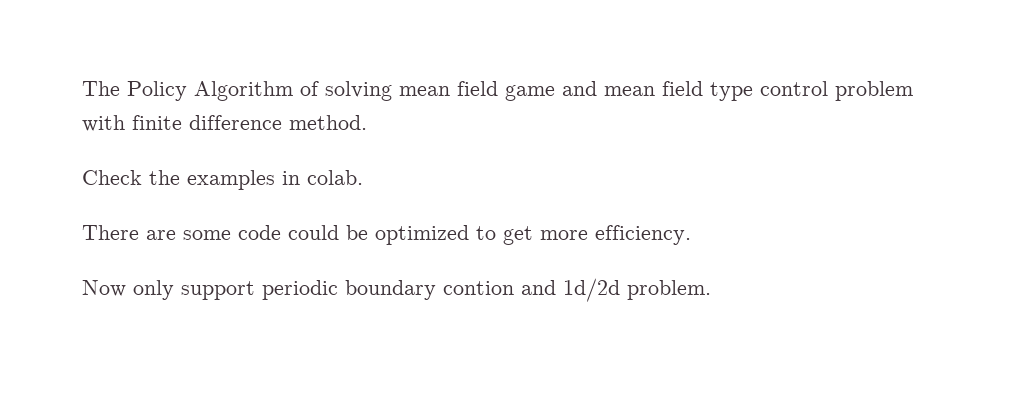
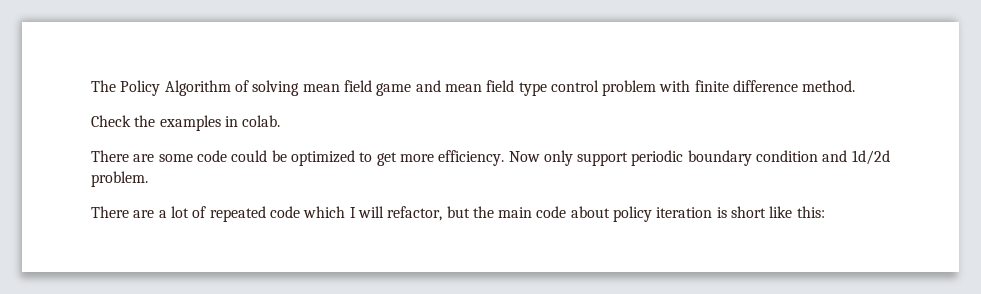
- There are some code could be optimized to get more efficiency.
- Now only support periodic boundary contion and 1d/2d problem.
+ There are some code could be optimized to get more efficiency. Now only support periodic boundary condition and 1d/2d problem.
+ There are a lot of repeated code which I will refactor, but the main code about policy iteration is short like this:

